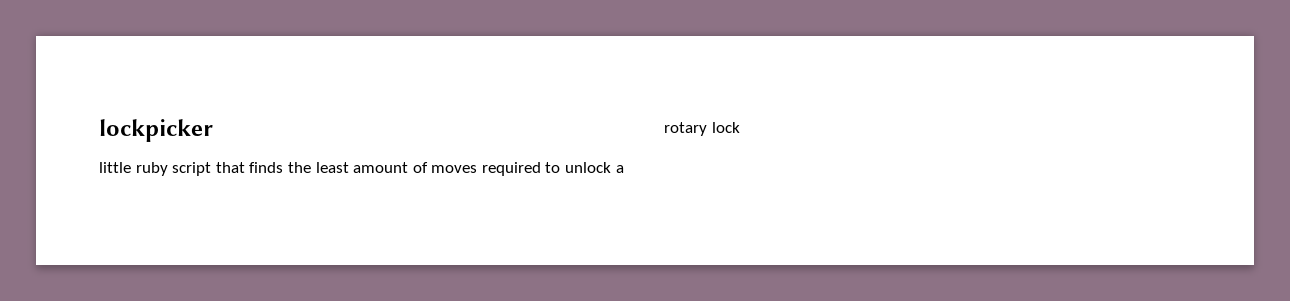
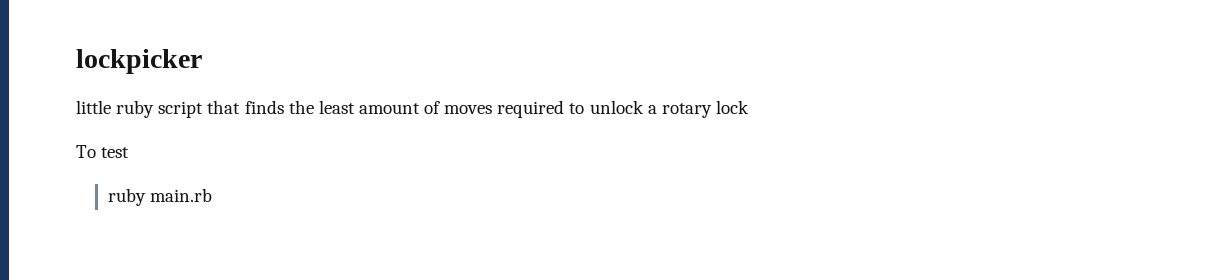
+ To test
+ ruby main.rb

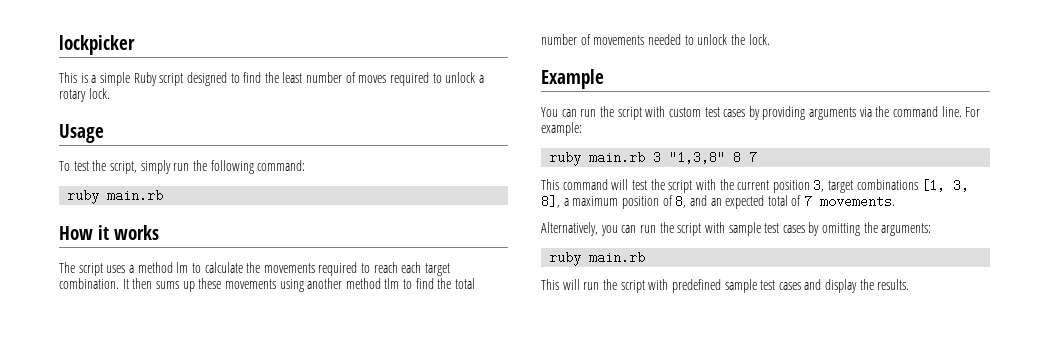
- little ruby script that finds the least amount of moves required to unlock a rotary lock
+ This is a simple Ruby script designed to find the least number of moves required to unlock a rotary lock.
+ Usage
- To test
+ To test the script, simply run the following command:
  ruby main.rb
+ How it works
+ The script uses a method lm to calculate the movements required to reach each target combination. It then sums up these movements using another method tlm to find the total number of movements needed to unlock the lock.
+ Example
+ You can run the script with custom test cases by providing arguments via the command line. For example:
+ ruby main.rb 3 "1,3,8" 8 7
+ This command will test the script with the current position 3, target combinations [1, 3, 8], a maximum position of 8, and an expected total of 7 movements.
+ Alternatively, you can run the script with sample test cases by omitting the arguments:
+ ruby main.rb
+ This will run the script with predefined sample test cases and display the results.

